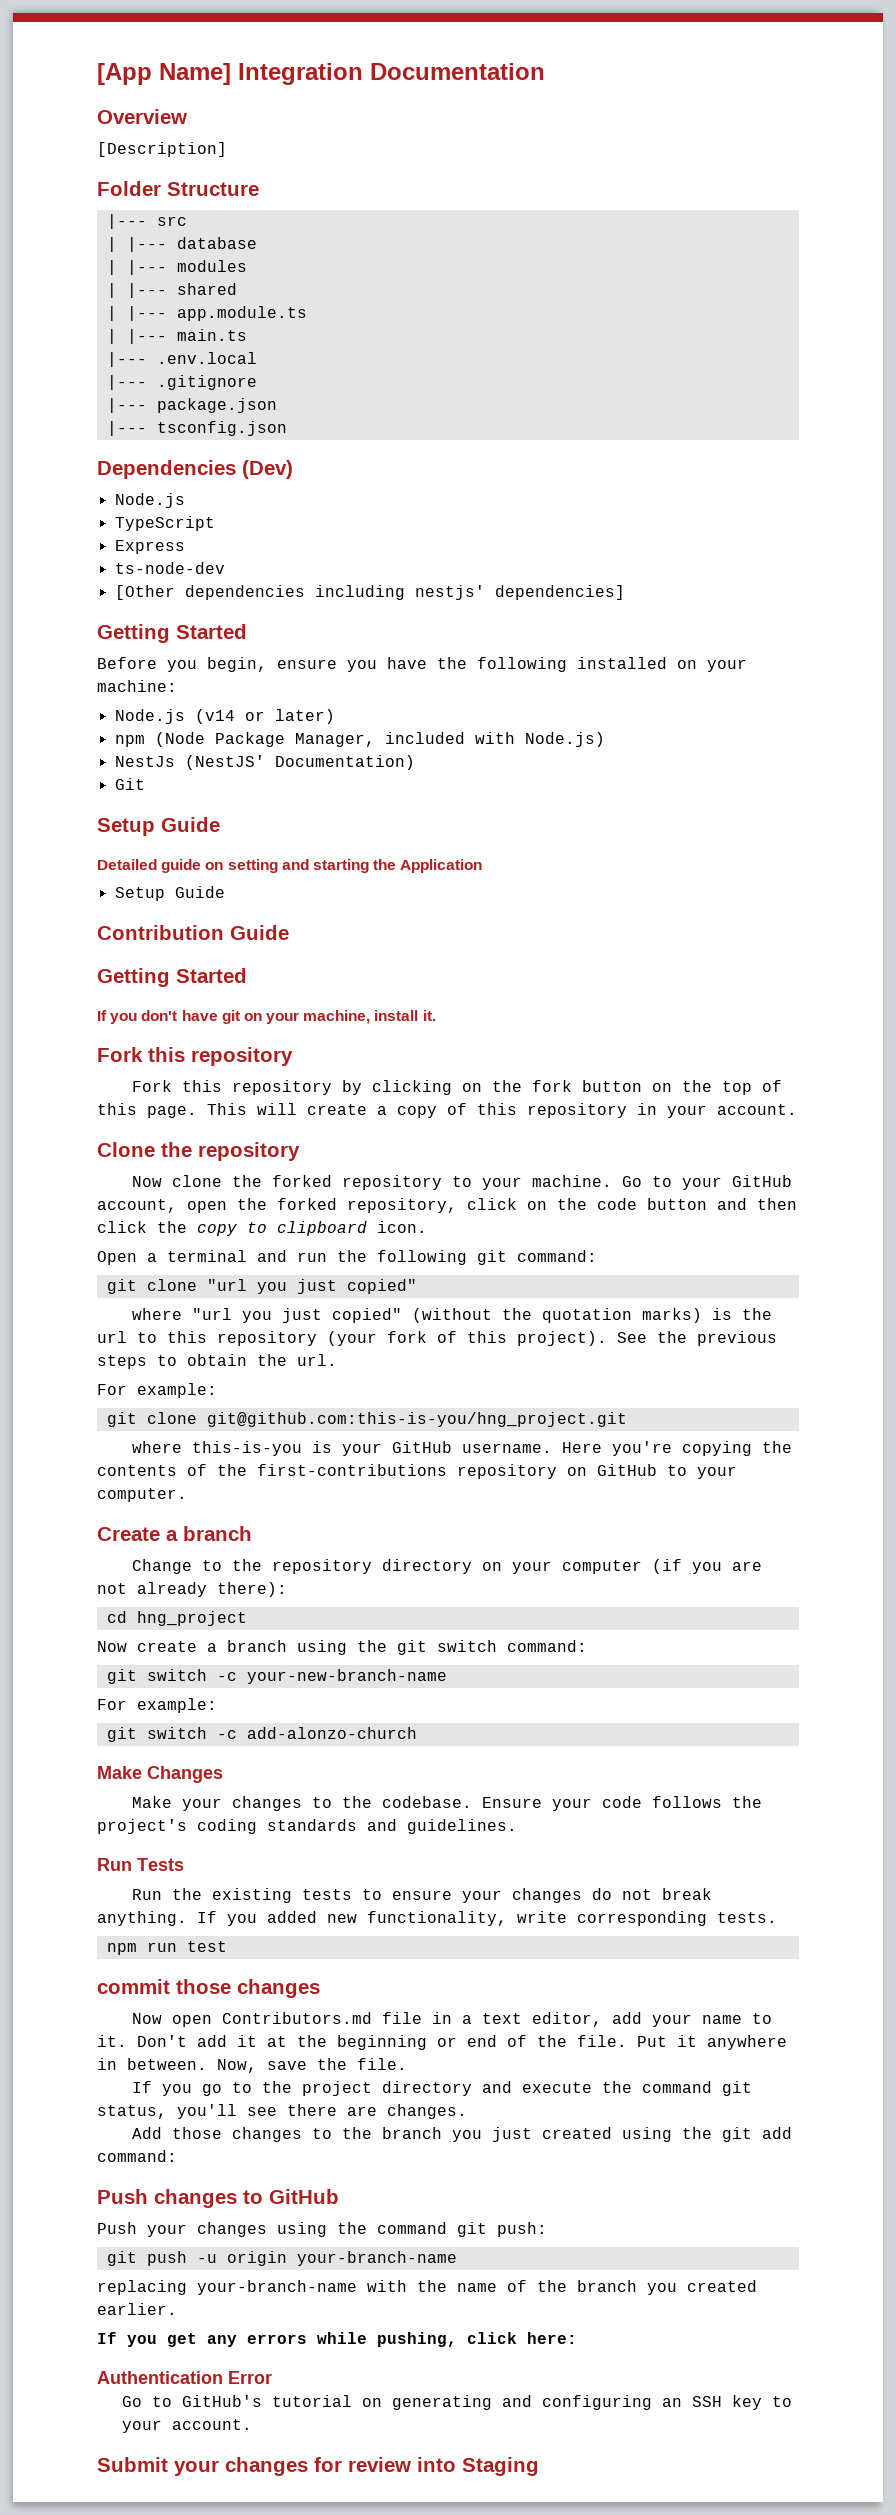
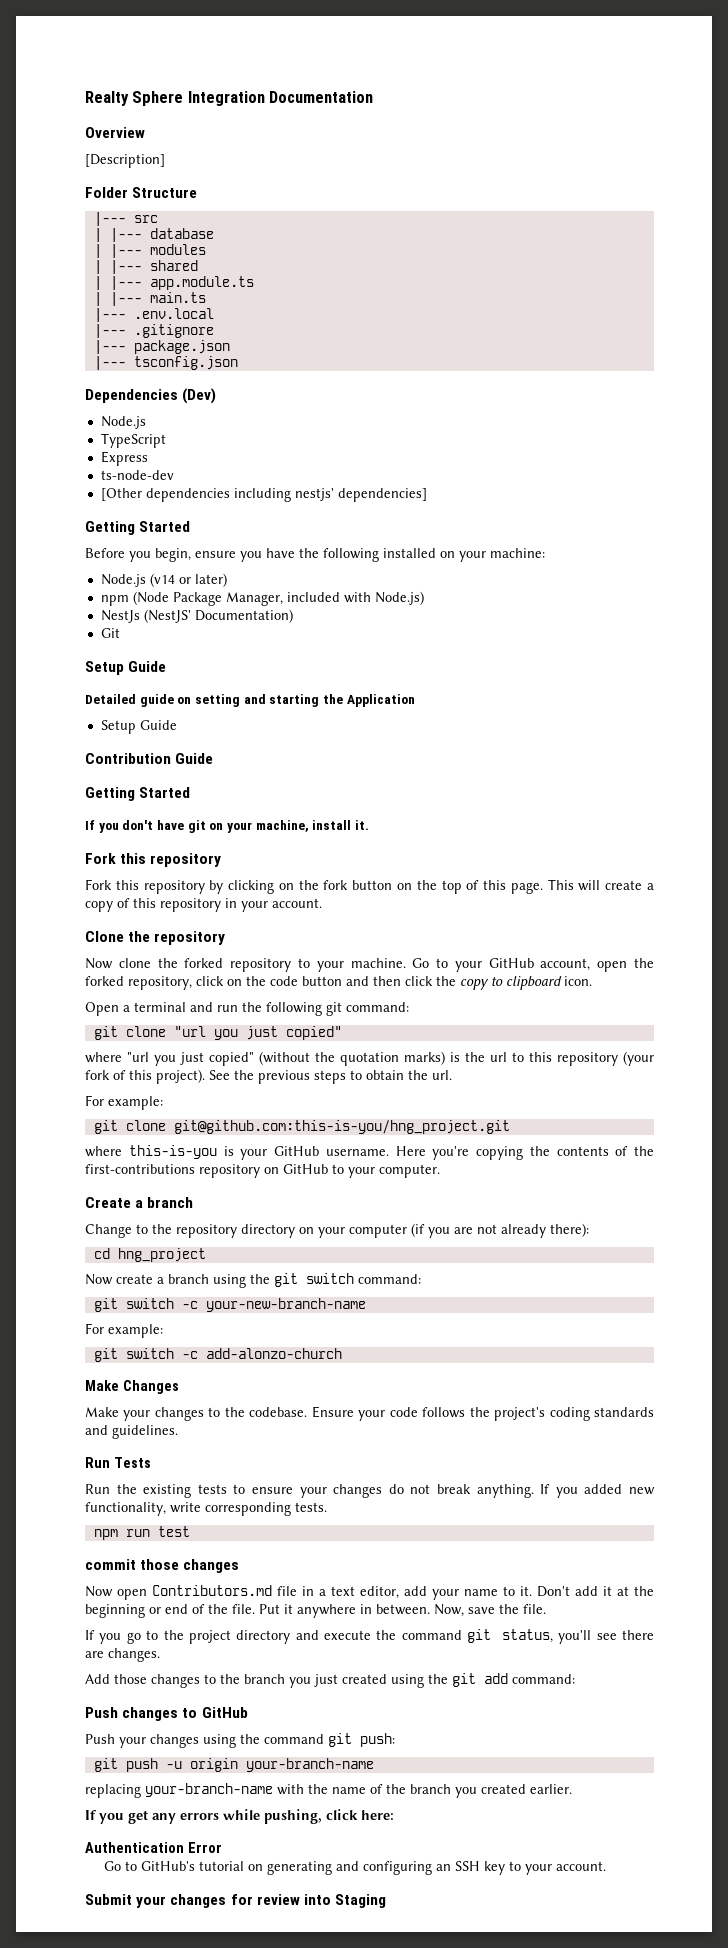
- [App Name] Integration Documentation
+ Realty Sphere Integration Documentation

